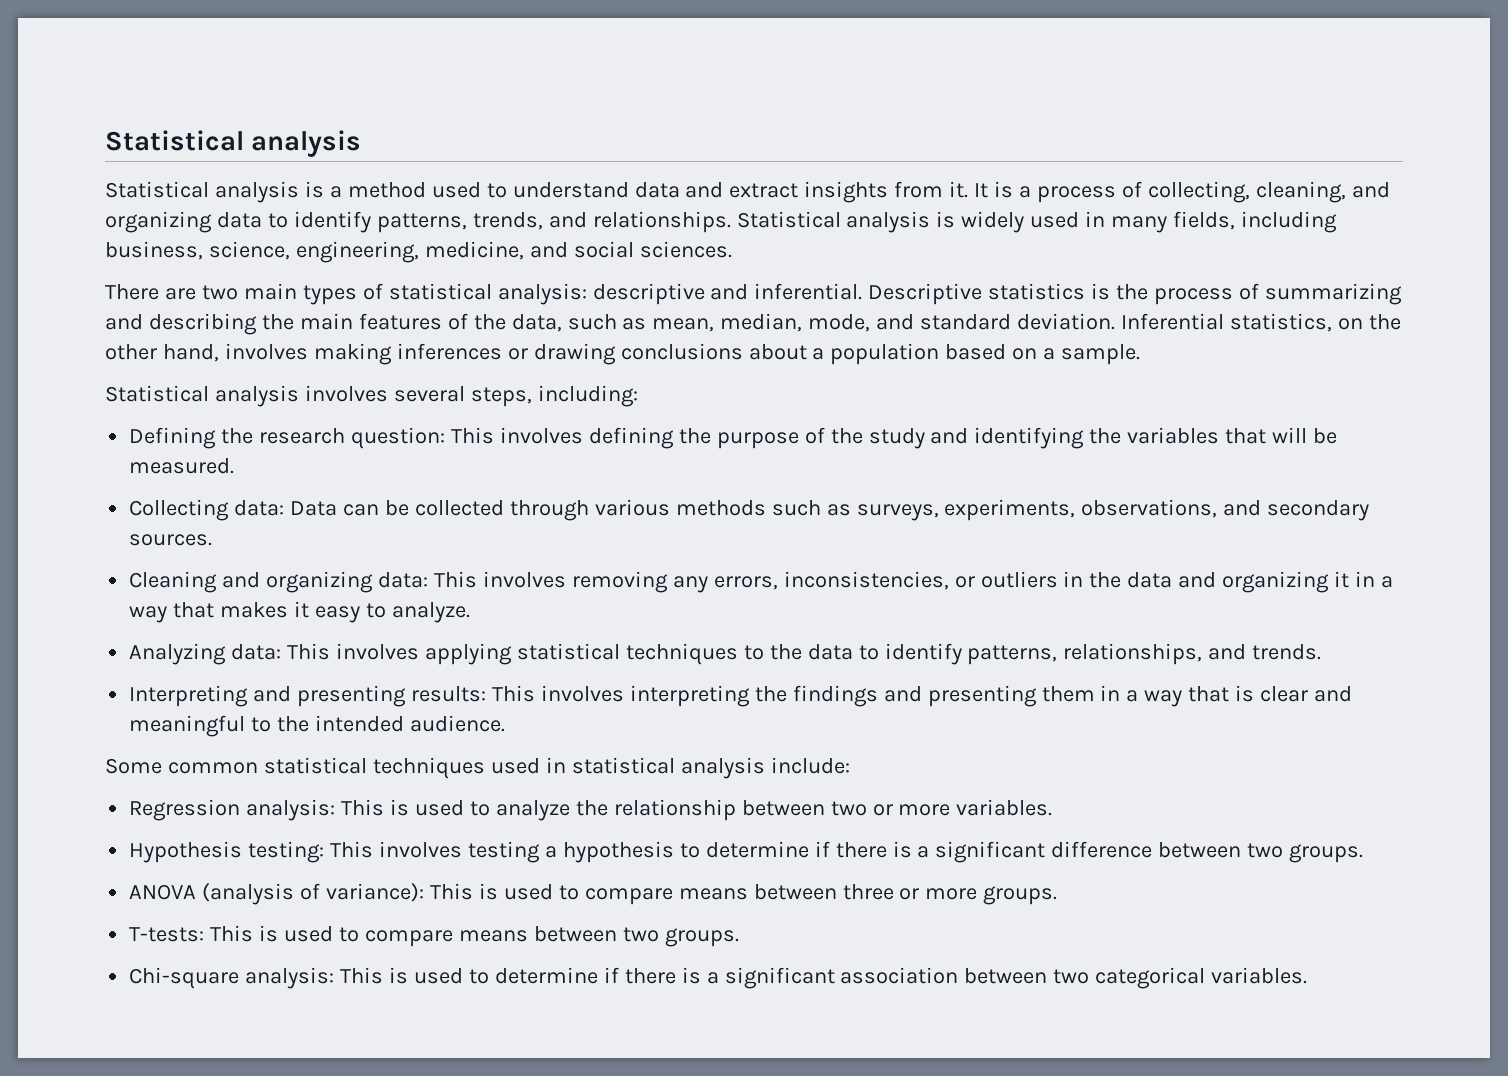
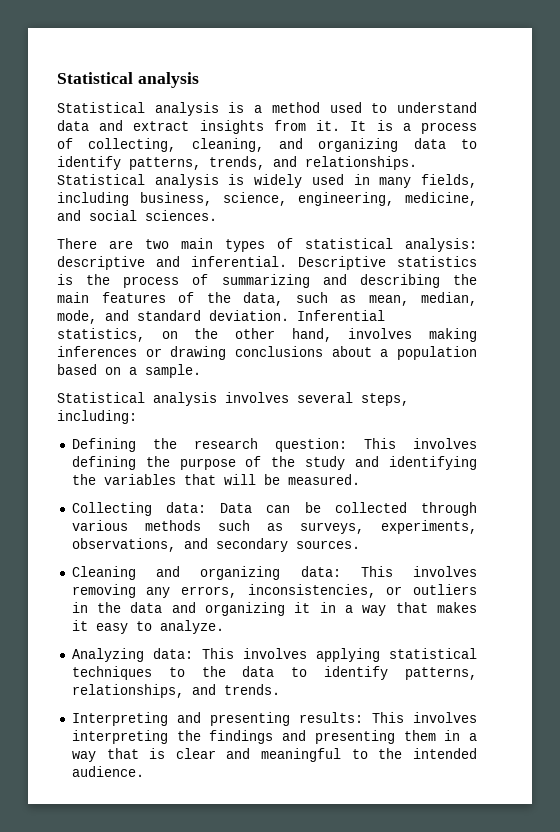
- Some common statistical techniques used in statistical analysis include:
- Regression analysis: This is used to analyze the relationship between two or more variables.
- Hypothesis testing: This involves testing a hypothesis to determine if there is a significant difference between two groups.
- ANOVA (analysis of variance): This is used to compare means between three or more groups.
- T-tests: This is used to compare means between two groups.
- Chi-square analysis: This is used to determine if there is a significant association between two categorical variables.

